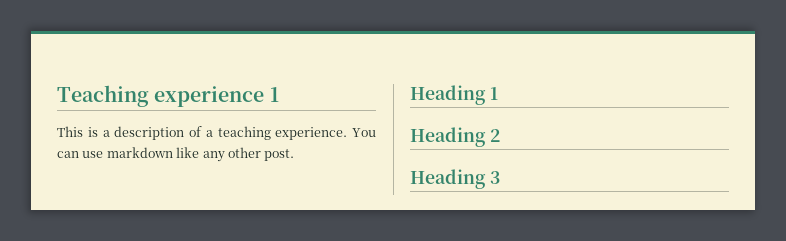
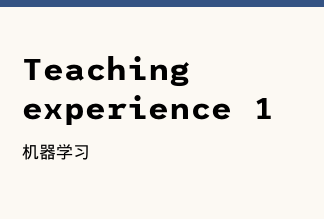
- This is a description of a teaching experience. You can use markdown like any other post.
- Heading 1
- Heading 2
- Heading 3
+ 机器学习

